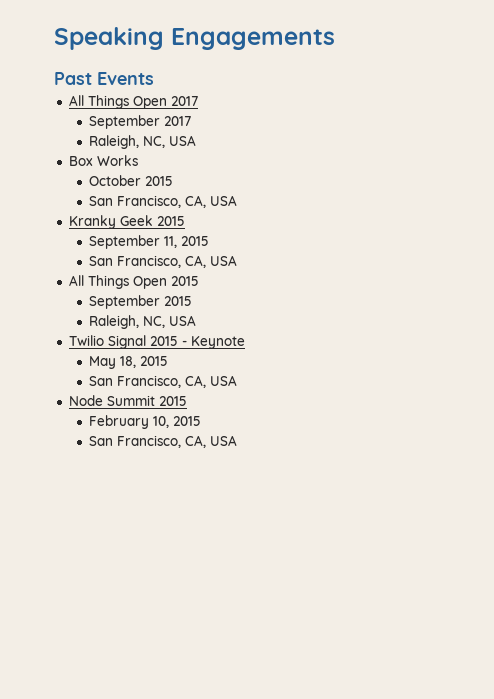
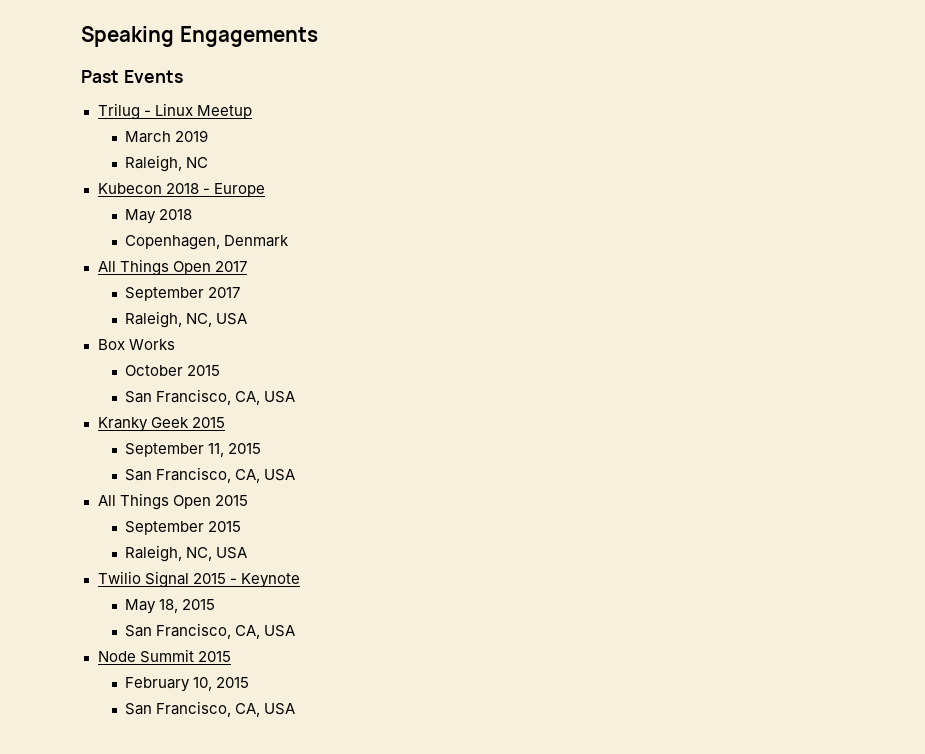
+ Trilug - Linux Meetup
+ March 2019
+ Raleigh, NC
+ Kubecon 2018 - Europe
+ May 2018
+ Copenhagen, Denmark

